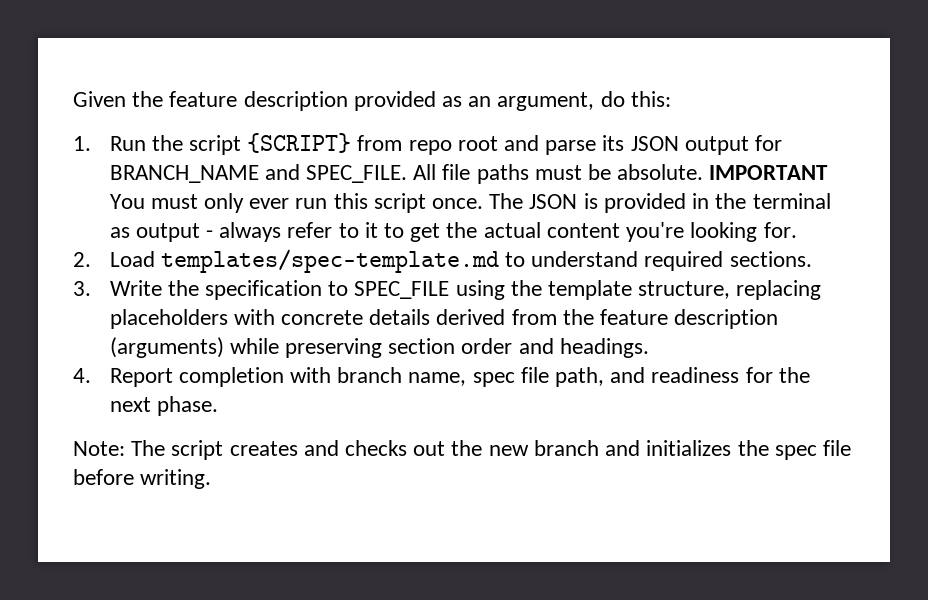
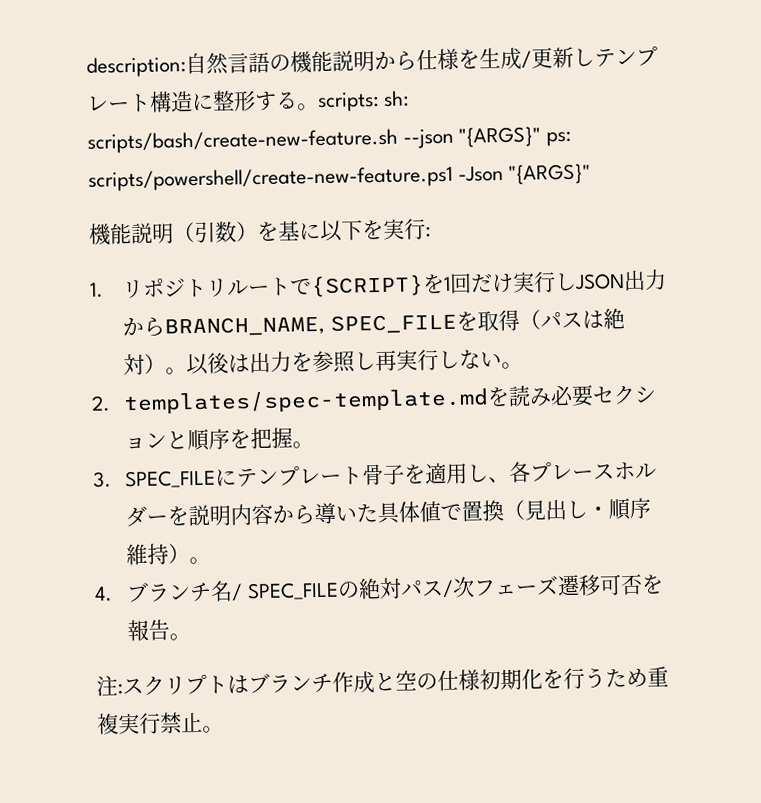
- Given the feature description provided as an argument, do this:
- 1. Run the script {SCRIPT} from repo root and parse its JSON output for BRANCH_NAME and SPEC_FILE. All file paths must be absolute. IMPORTANT You must only ever run this script once. The JSON is provided in the terminal as output - always refer to it to get the actual content you're looking for.
- 2. Load templates/spec-template.md to understand required sections.
- 3. Write the specification to SPEC_FILE using the template structure, replacing placeholders with concrete details derived from the feature description (arguments) while preserving section order and headings.
- 4. Report completion with branch name, spec file path, and readiness for the next phase.
- Note: The script creates and checks out the new branch and initializes the spec file before writing.
+ description:自然言語の機能説明から仕様を生成/更新しテンプレート構造に整形する。scripts: sh: scripts/bash/create-new-feature.sh --json "{ARGS}" ps: scripts/powershell/create-new-feature.ps1 -Json "{ARGS}"
+ 機能説明（引数）を基に以下を実行:
+ 1.リポジトリルートで{SCRIPT}を1回だけ実行しJSON出力からBRANCH_NAME, SPEC_FILEを取得（パスは絶対）。以後は出力を参照し再実行しない。
+ 2. templates/spec-template.mdを読み必要セクションと順序を把握。
+ 3. SPEC_FILEにテンプレート骨子を適用し、各プレースホルダーを説明内容から導いた具体値で置換（見出し・順序維持）。
+ 4.ブランチ名/ SPEC_FILEの絶対パス/次フェーズ遷移可否を報告。
+ 注:スクリプトはブランチ作成と空の仕様初期化を行うため重複実行禁止。

